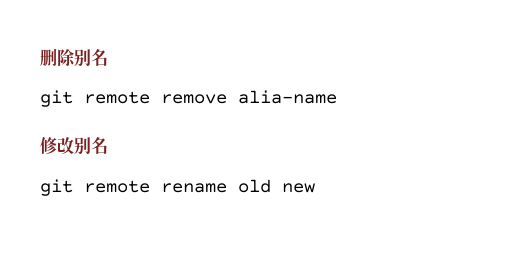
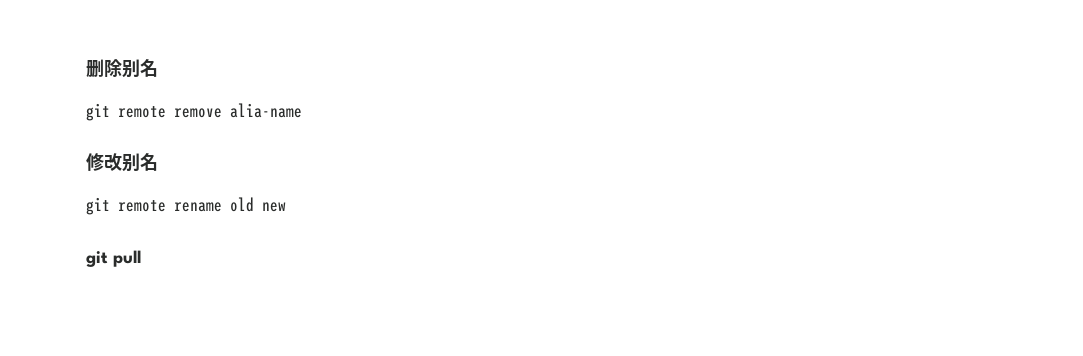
+ git pull

